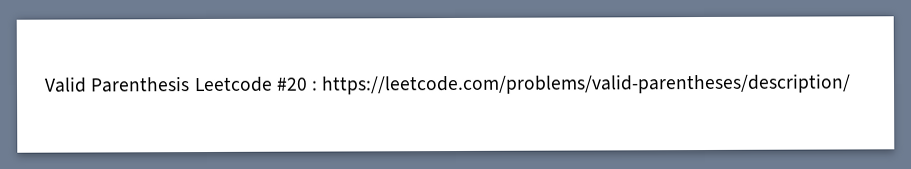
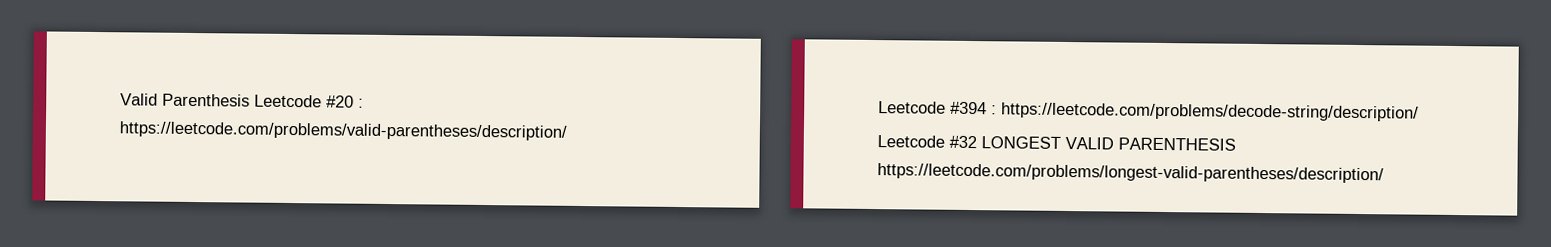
+ Leetcode #394 : https://leetcode.com/problems/decode-string/description/
+ Leetcode #32 LONGEST VALID PARENTHESIS https://leetcode.com/problems/longest-valid-parentheses/description/

